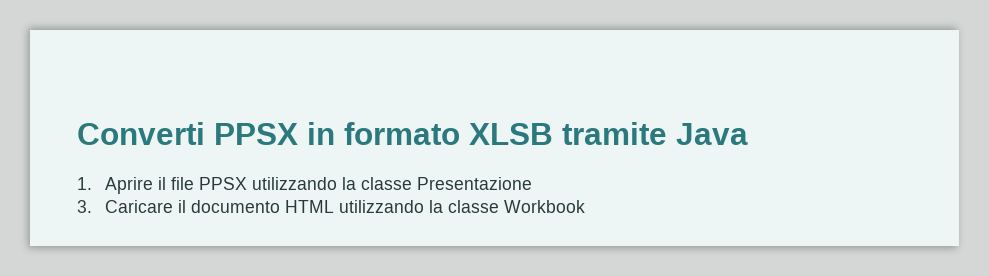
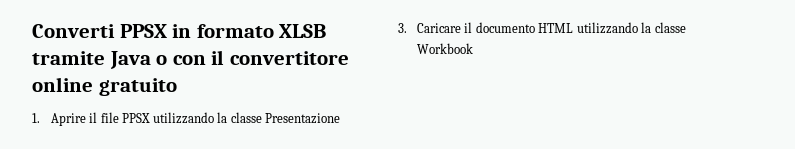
- Converti PPSX in formato XLSB tramite Java
+ Converti PPSX in formato XLSB tramite Java o con il convertitore online gratuito

